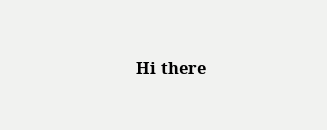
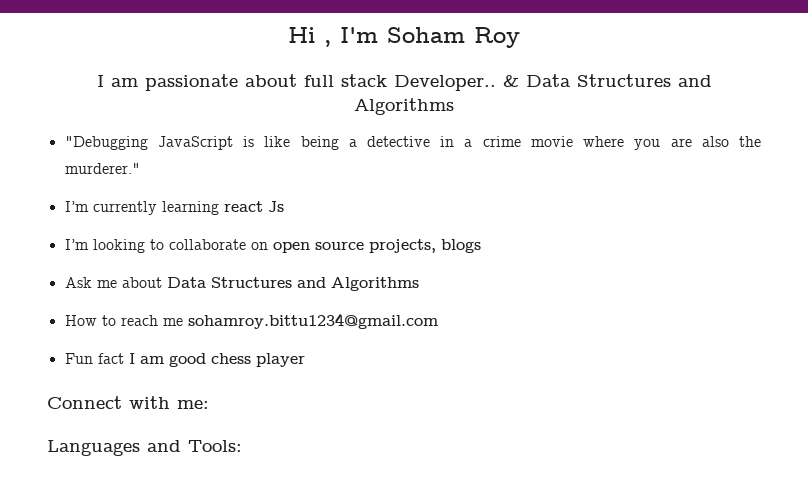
- Hi there
+ Hi , I'm Soham Roy
+ I am passionate about full stack Developer.. & Data Structures and Algorithms
+ "Debugging JavaScript is like being a detective in a crime movie where you are also the murderer."
+ I’m currently learning react Js
+ I’m looking to collaborate on open source projects, blogs
+ Ask me about Data Structures and Algorithms
+ How to reach me sohamroy.bittu1234@gmail.com
+ Fun fact I am good chess player
+ Connect with me:
+ Languages and Tools:

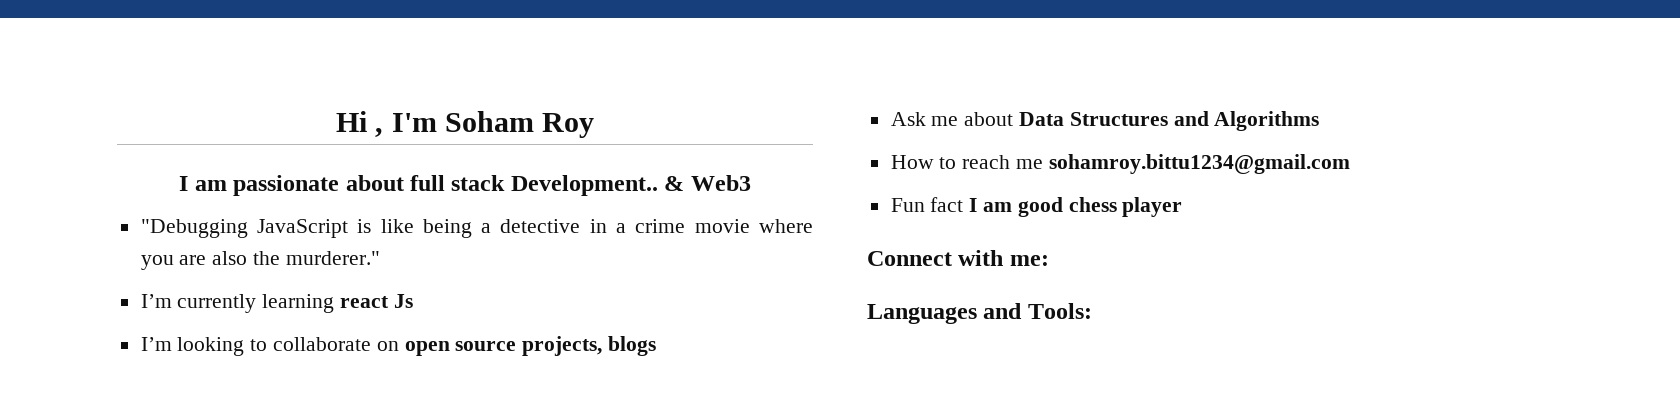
- I am passionate about full stack Developer.. & Data Structures and Algorithms
+ I am passionate about full stack Development.. & Web3

